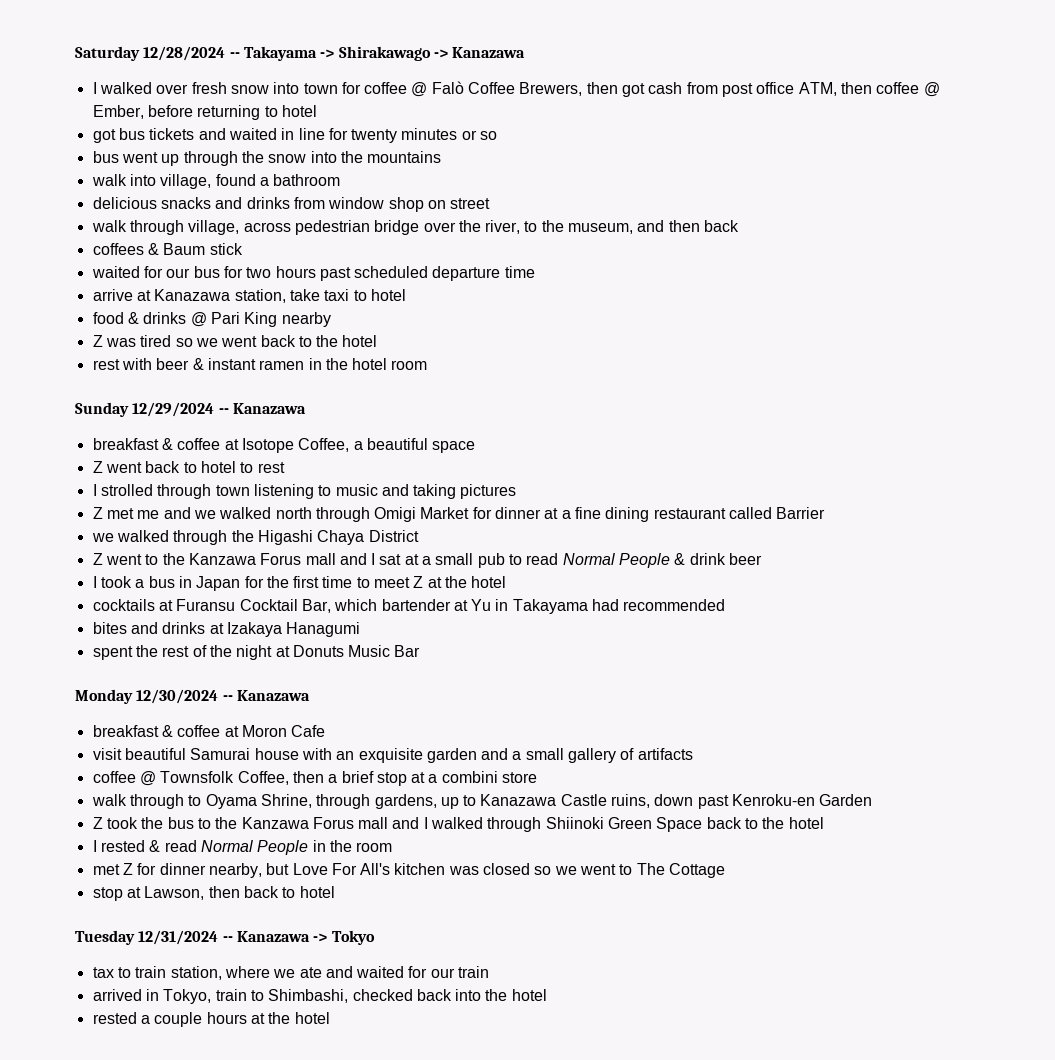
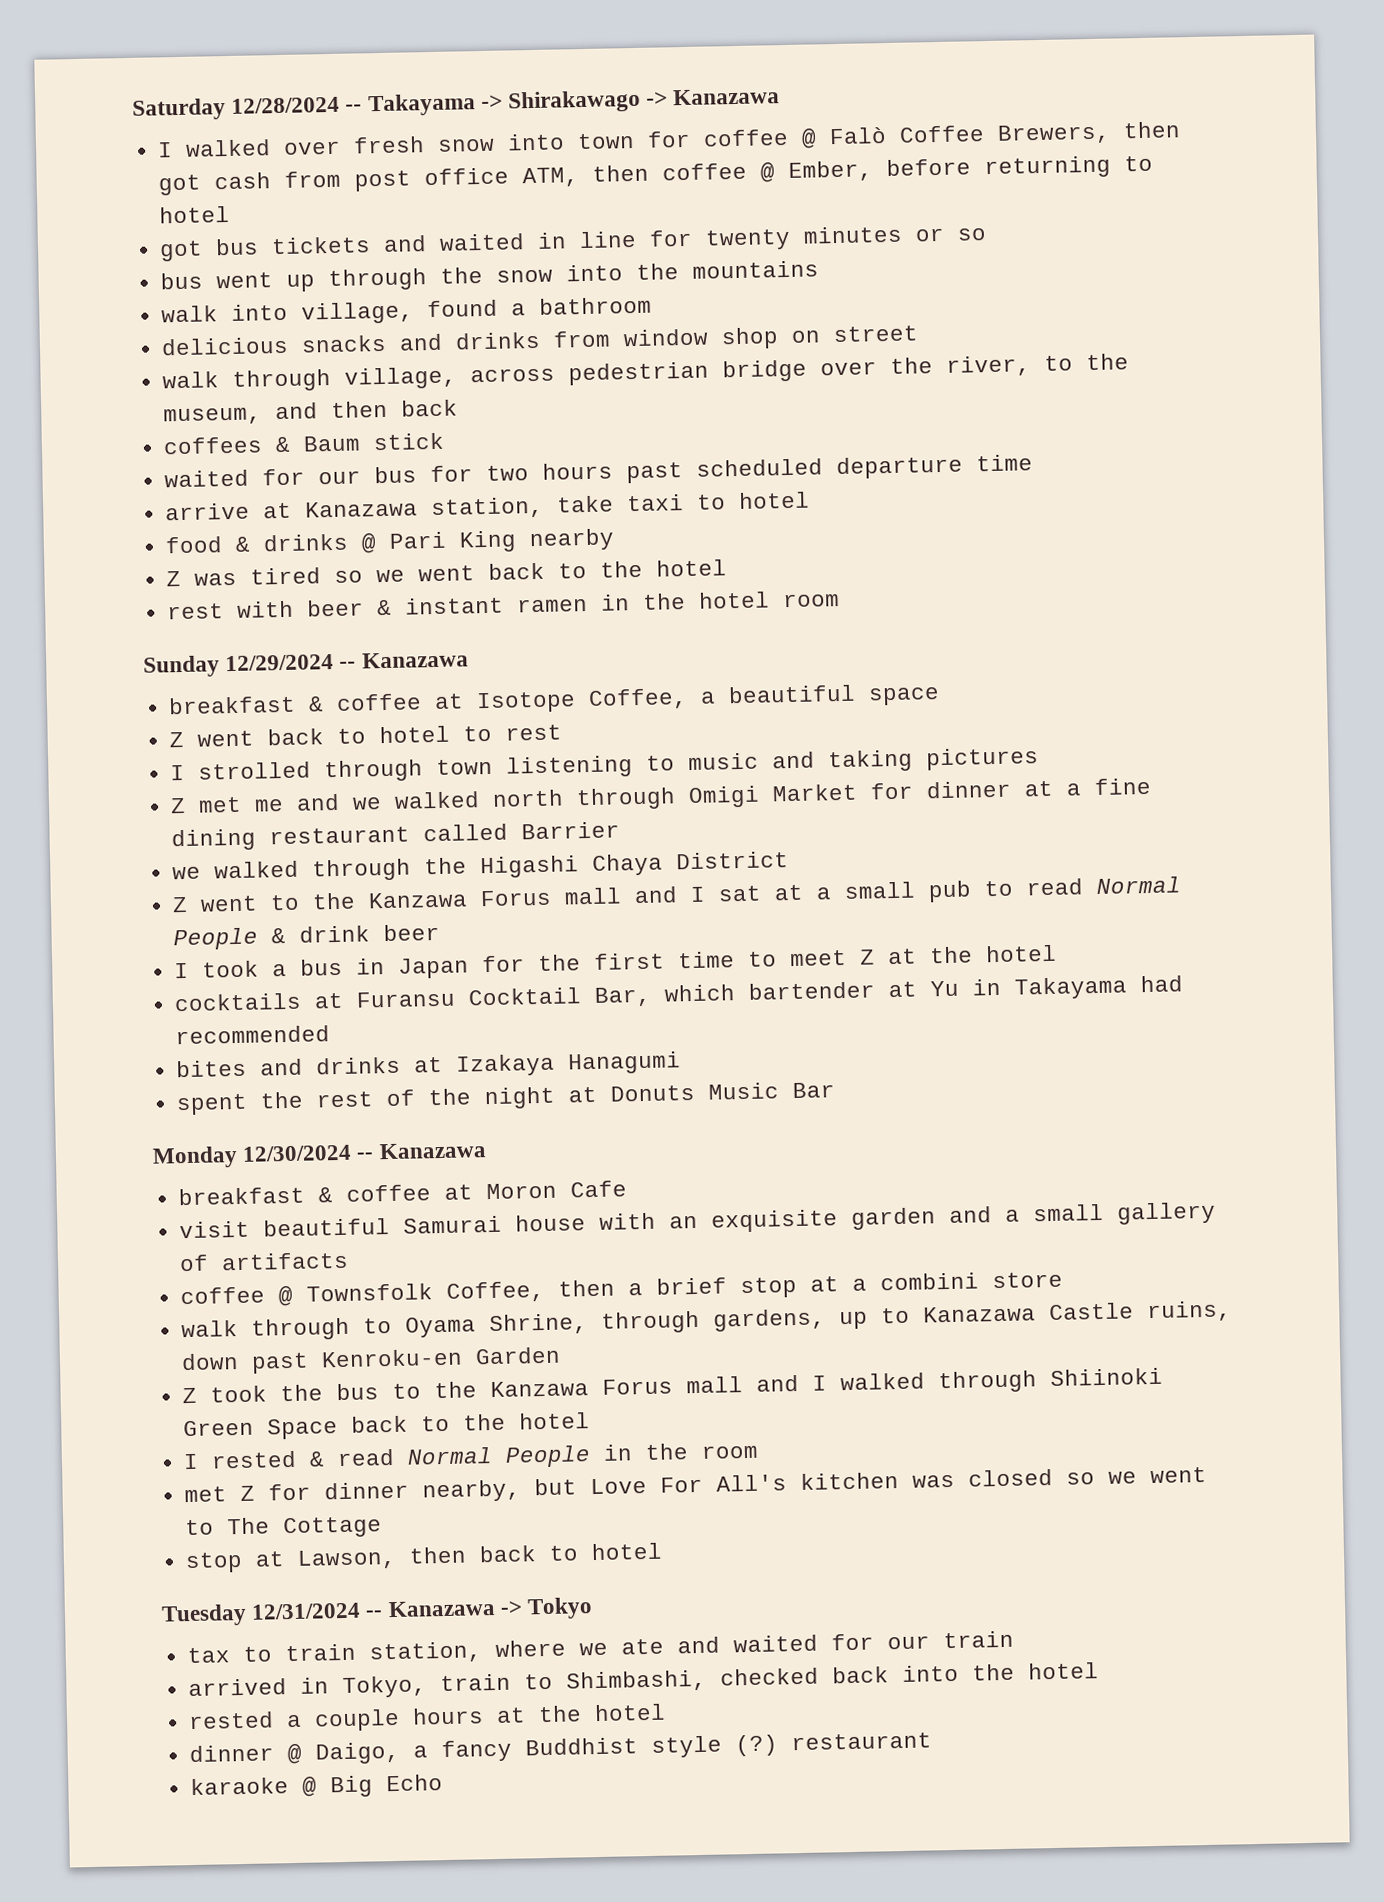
+ dinner @ Daigo, a fancy Buddhist style (?) restaurant
+ karaoke @ Big Echo

